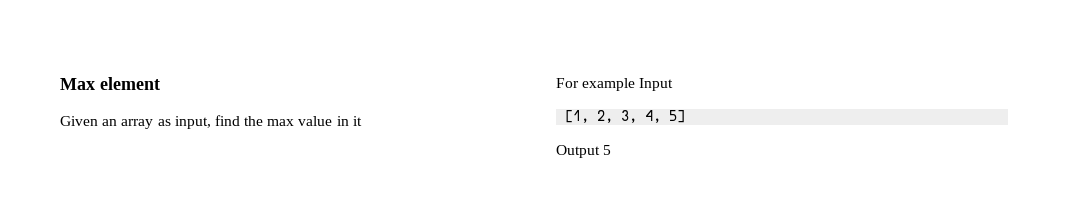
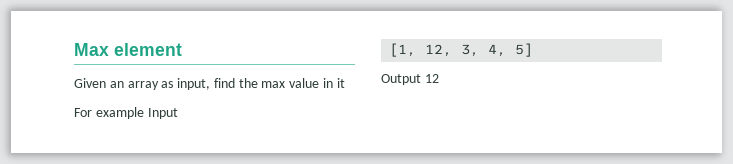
- [1, 2, 3, 4, 5]
+ [1, 12, 3, 4, 5]
- Output 5
+ Output 12

